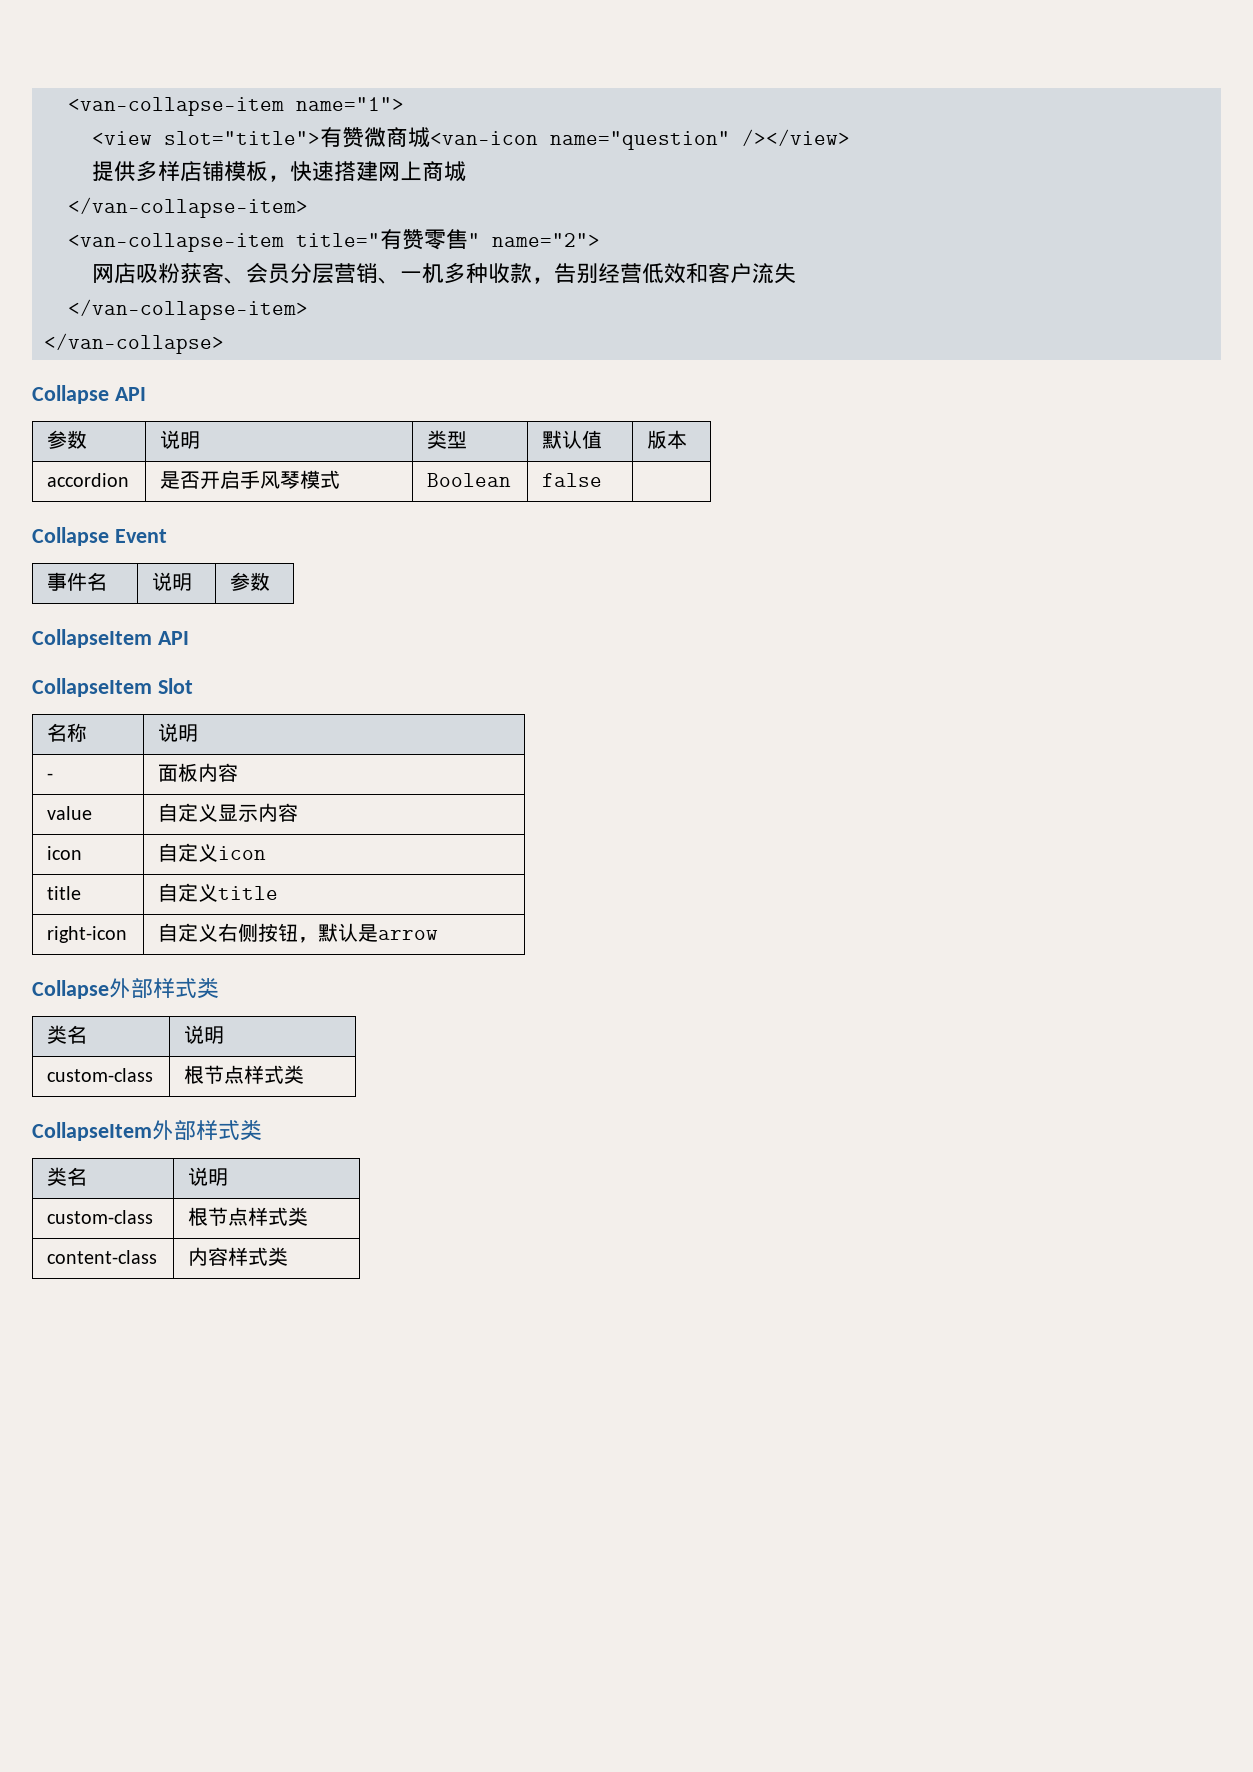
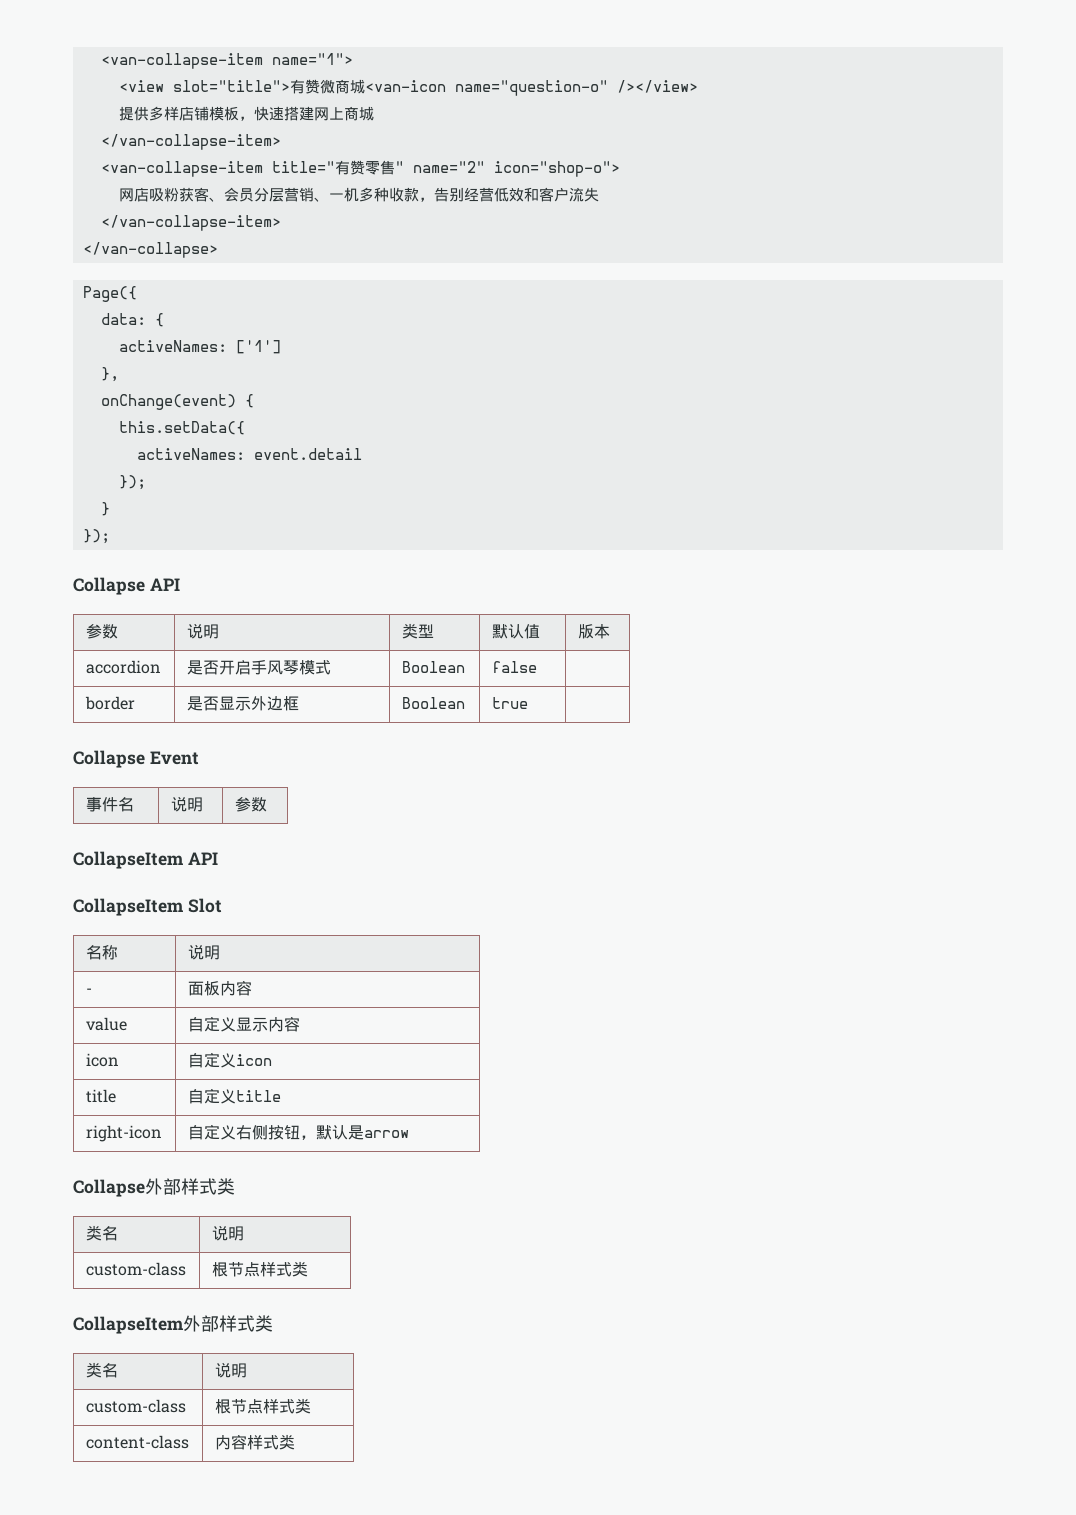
- <view slot="title">有赞微商城<van-icon name="question" /></view>
+ <view slot="title">有赞微商城<van-icon name="question-o" /></view>
- <van-collapse-item title="有赞零售" name="2">
+ <van-collapse-item title="有赞零售" name="2" icon="shop-o">
+ Page({
+ data: {
+ activeNames: ['1']
+ },
+ onChange(event) {
+ this.setData({
+ activeNames: event.detail
+ });
+ }
+ });
+ border | 是否显示外边框 | Boolean | true |

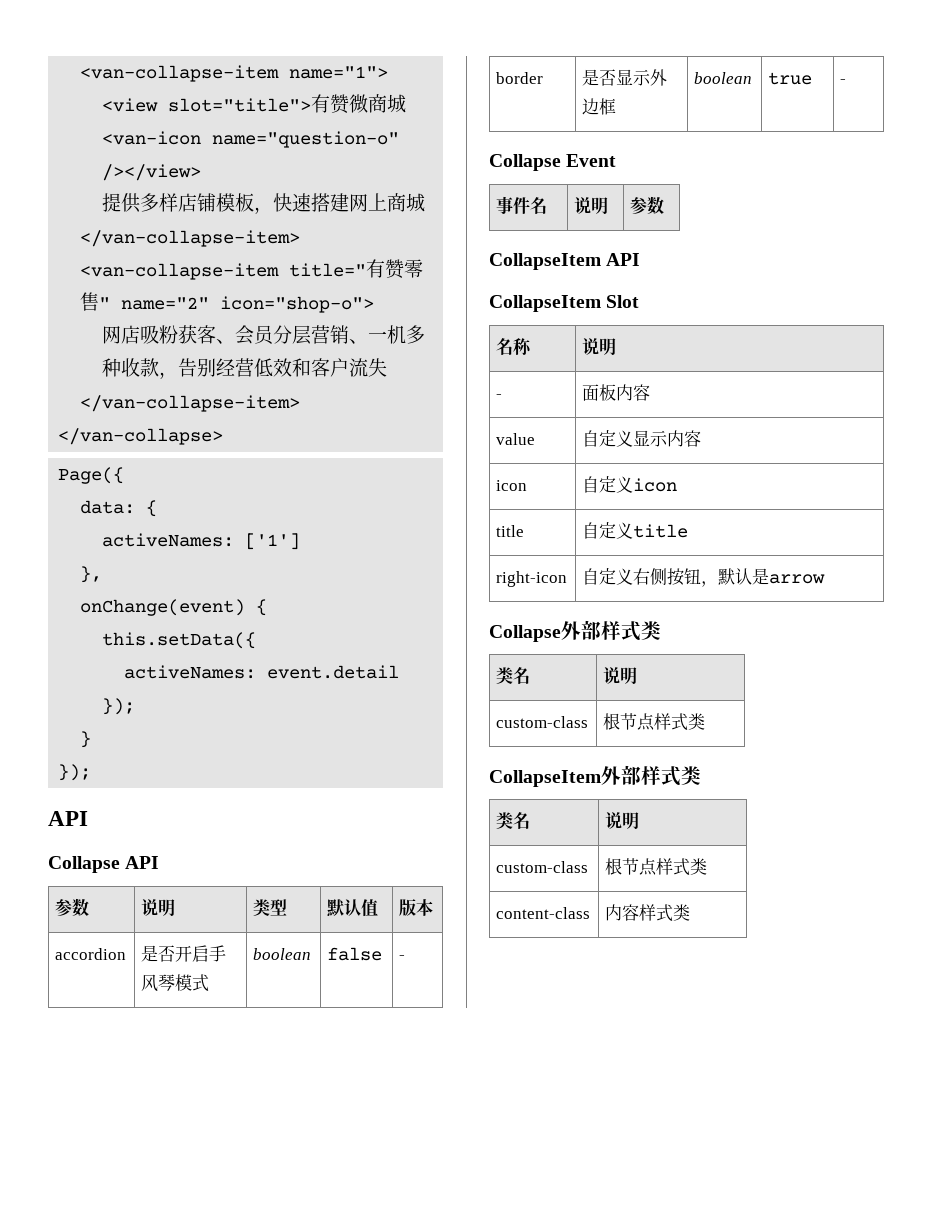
  }
  });
+ API
- accordion | 是否开启手风琴模式 | Boolean | false |
+ accordion | 是否开启手风琴模式 | boolean | false | -
- border | 是否显示外边框 | Boolean | true |
+ border | 是否显示外边框 | boolean | true | -

